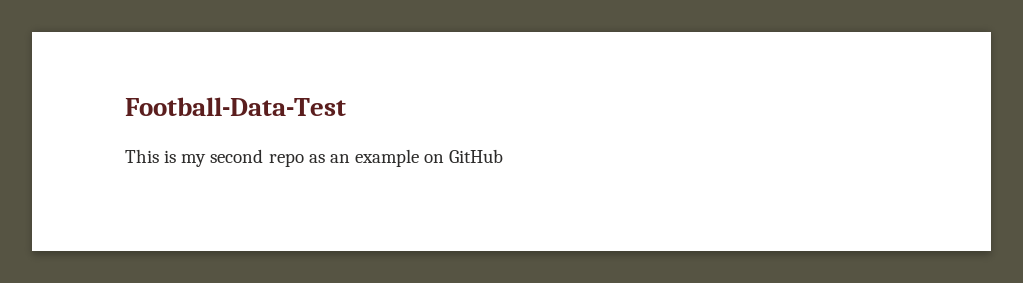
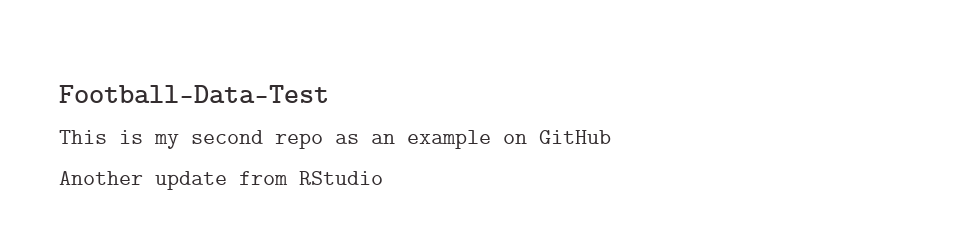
+ Another update from RStudio

